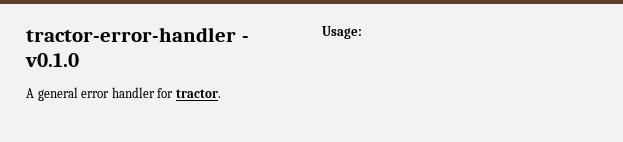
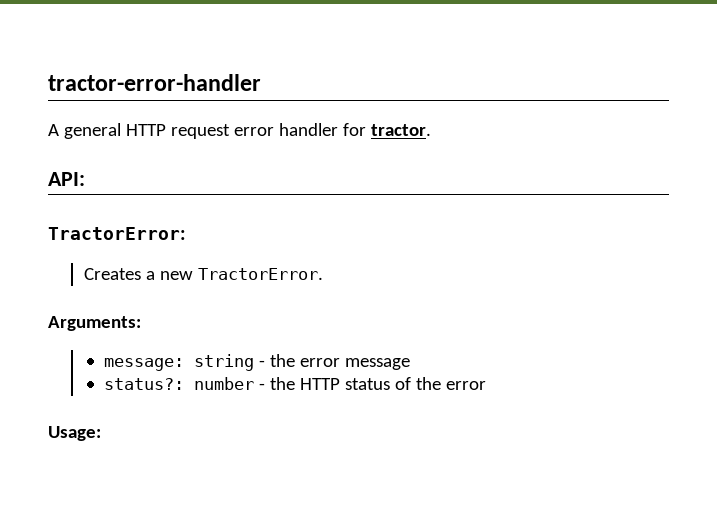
- tractor-error-handler - v0.1.0
+ tractor-error-handler
- A general error handler for tractor.
+ A general HTTP request error handler for tractor.
+ API:
+ TractorError:
+ Creates a new TractorError.
+ Arguments:
+ message: string - the error message
+ status?: number - the HTTP status of the error

